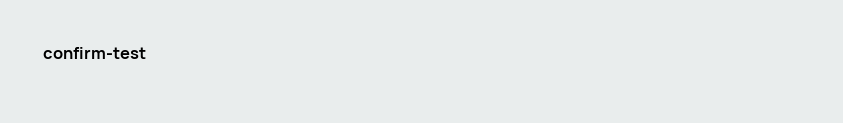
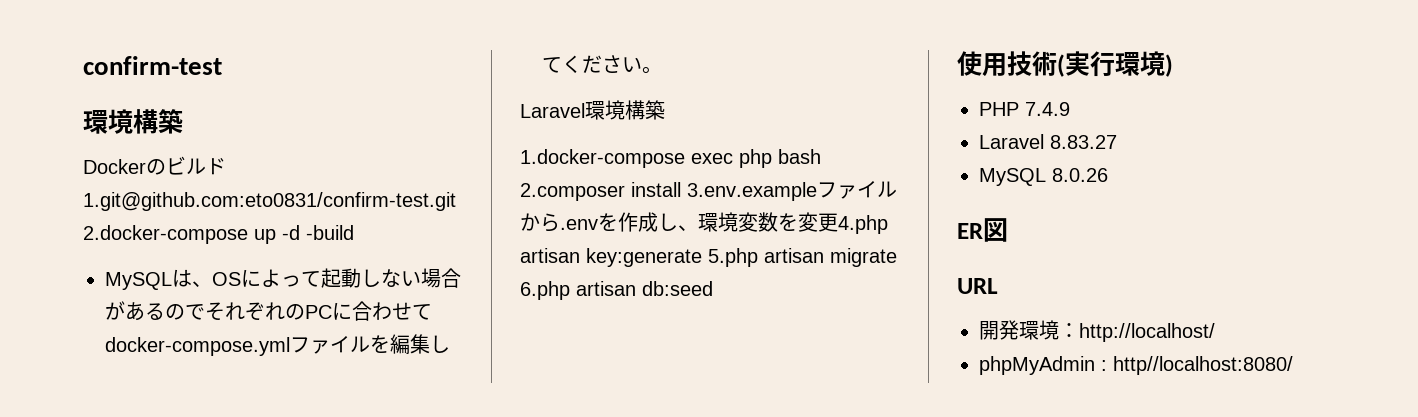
  confirm-test
+ 環境構築
+ Dockerのビルド1.git@github.com:eto0831/confirm-test.git 2.docker-compose up -d -build
+ MySQLは、OSによって起動しない場合があるのでそれぞれのPCに合わせてdocker-compose.ymlファイルを編集してください。
+ Laravel環境構築
+ 1.docker-compose exec php bash 2.composer install 3.env.exampleファイルから.envを作成し、環境変数を変更4.php artisan key:generate 5.php artisan migrate 6.php artisan db:seed
+ 使用技術(実行環境)
+ PHP 7.4.9
+ Laravel 8.83.27
+ MySQL 8.0.26
+ ER図
+ URL
+ 開発環境：http://localhost/
+ phpMyAdmin : http//localhost:8080/

